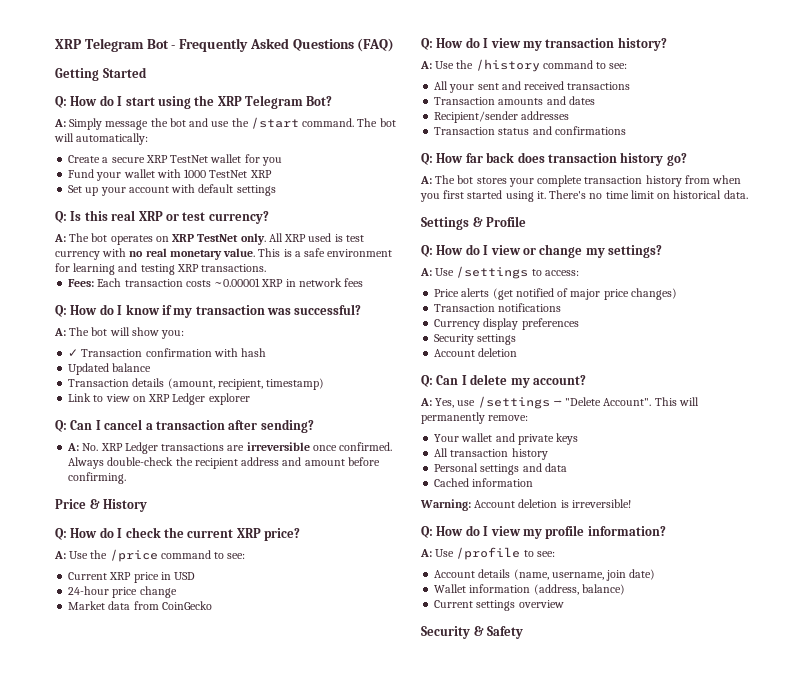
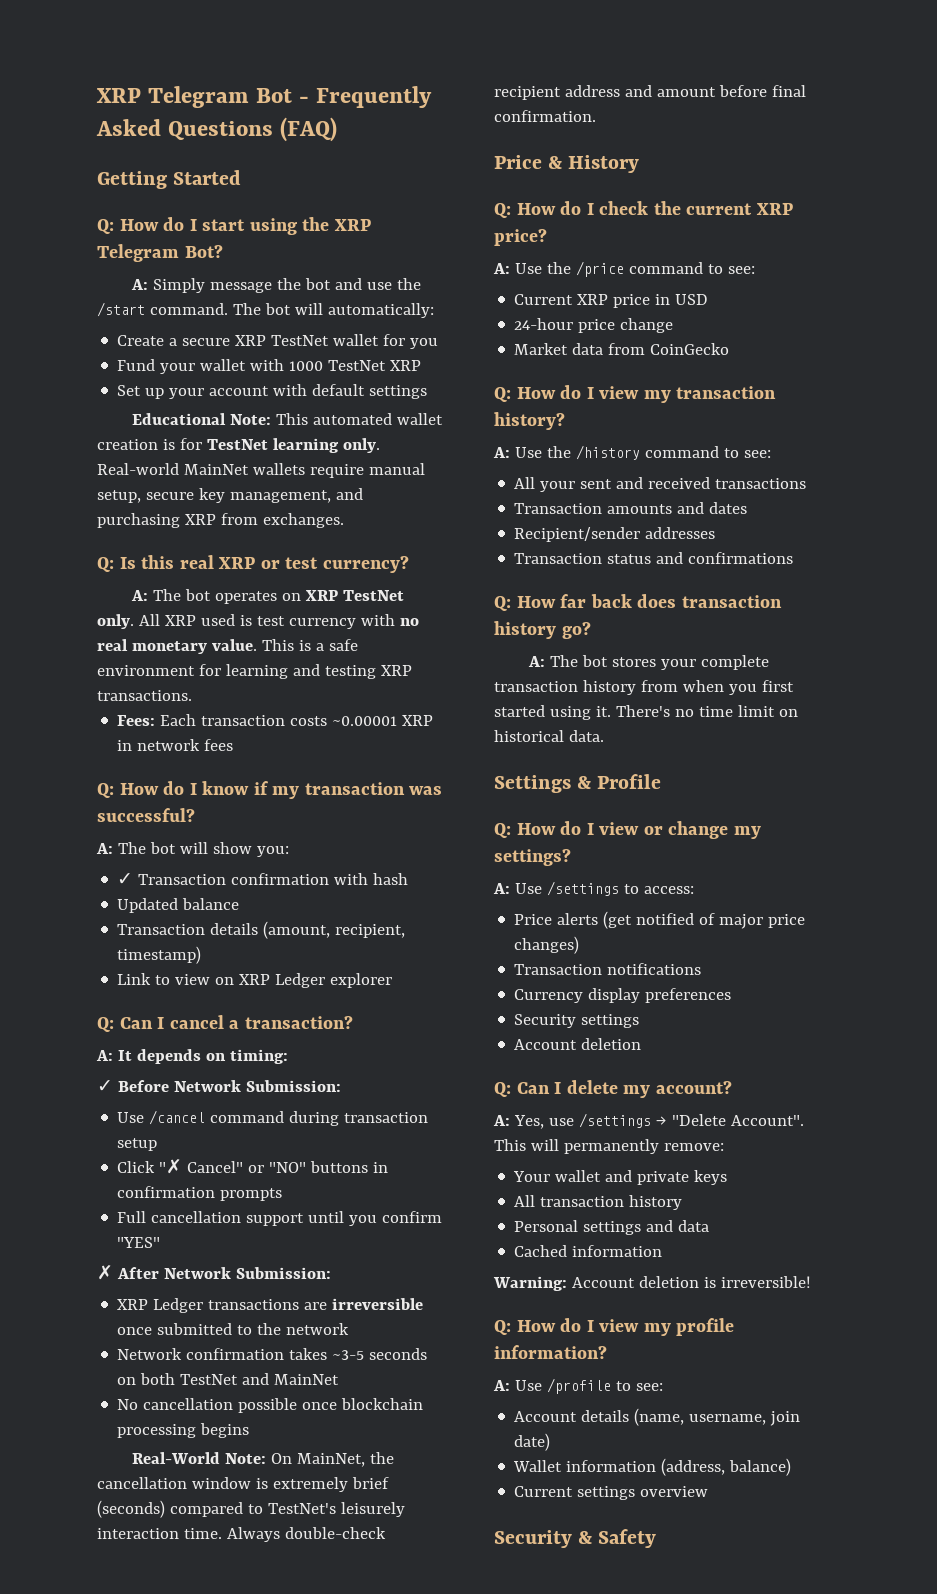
+ Educational Note: This automated wallet creation is for TestNet learning only. Real-world MainNet wallets require manual setup, secure key management, and purchasing XRP from exchanges.
- Q: Can I cancel a transaction after sending?
- A: No. XRP Ledger transactions are irreversible once confirmed.
+ Q: Can I cancel a transaction?
+ A: It depends on timing:
+ ✓ Before Network Submission:
+ Use /cancel command during transaction setup
+ Click "✗ Cancel" or "NO" buttons in confirmation prompts
+ Full cancellation support until you confirm "YES"
+ ✗ After Network Submission:
+ XRP Ledger transactions are irreversible once submitted to the network
+ Network confirmation takes ~3-5 seconds on both TestNet and MainNet
+ No cancellation possible once blockchain processing begins
+ Real-World Note: On MainNet, the cancellation window is extremely brief (seconds) compared to TestNet's leisurely interaction time.
- Always double-check the recipient address and amount before confirming.
+ Always double-check recipient address and amount before final confirmation.

